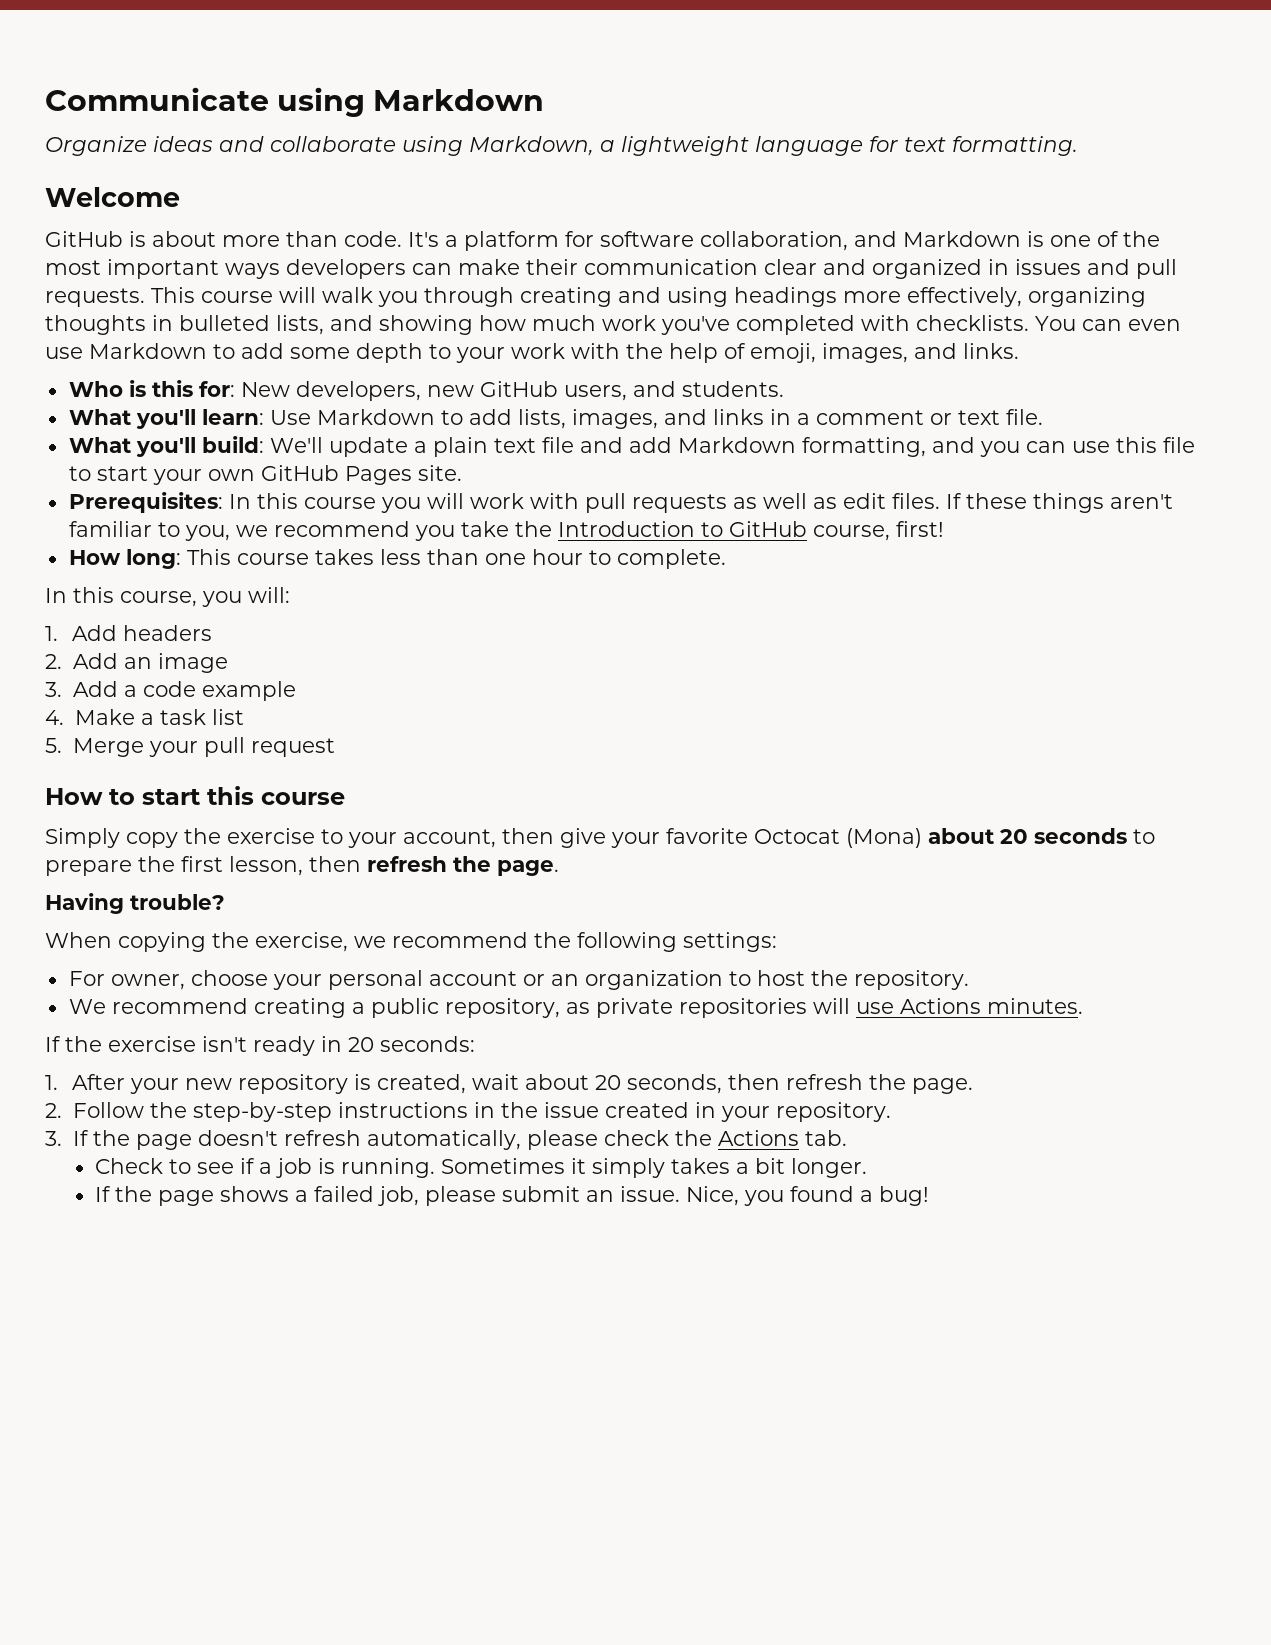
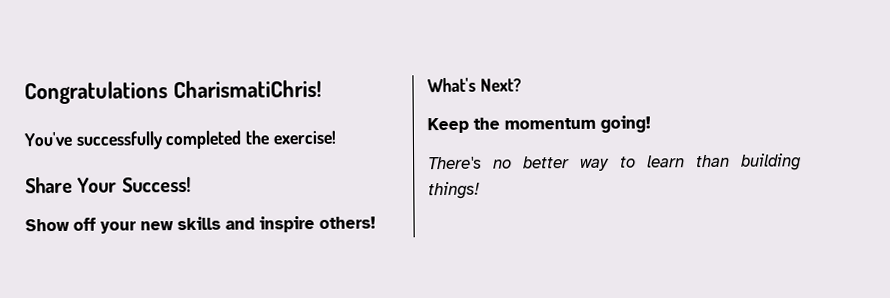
- Communicate using Markdown
- Organize ideas and collaborate using Markdown, a lightweight language for text formatting.
- Welcome
- GitHub is about more than code. It's a platform for software collaboration, and Markdown is one of the most important ways developers can make their communication clear and organized in issues and pull requests. This course will walk you through creating and using headings more effectively, organizing thoughts in bulleted lists, and showing how much work you've completed with checklists. You can even use Markdown to add some depth to your work with the help of emoji, images, and links.
- Who is this for: New developers, new GitHub users, and students.
- What you'll learn: Use Markdown to add lists, images, and links in a comment or text file.
- What you'll build: We'll update a plain text file and add Markdown formatting, and you can use this file to start your own GitHub Pages site.
- Prerequisites: In this course you will work with pull requests as well as edit files. If these things aren't familiar to you, we recommend you take the Introduction to GitHub course, first!
- How long: This course takes less than one hour to complete.
- In this course, you will:
- 1. Add headers
- 2. Add an image
- 3. Add a code example
- 4. Make a task list
- 5. Merge your pull request
- How to start this course
- Simply copy the exercise to your account, then give your favorite Octocat (Mona) about 20 seconds to prepare the first lesson, then refresh the page.
- Having trouble?
- When copying the exercise, we recommend the following settings:
- For owner, choose your personal account or an organization to host the repository.
- We recommend creating a public repository, as private repositories will use Actions minutes.
- If the exercise isn't ready in 20 seconds:
- 1. After your new repository is created, wait about 20 seconds, then refresh the page.
- 2. Follow the step-by-step instructions in the issue created in your repository.
- 3. If the page doesn't refresh automatically, please check the Actions tab.
- Check to see if a job is running. Sometimes it simply takes a bit longer.
- If the page shows a failed job, please submit an issue. Nice, you found a bug!
+ Congratulations CharismatiChris!
+ You've successfully completed the exercise!
+ Share Your Success!
+ Show off your new skills and inspire others!
+ What's Next?
+ Keep the momentum going!
+ There's no better way to learn than building things!

